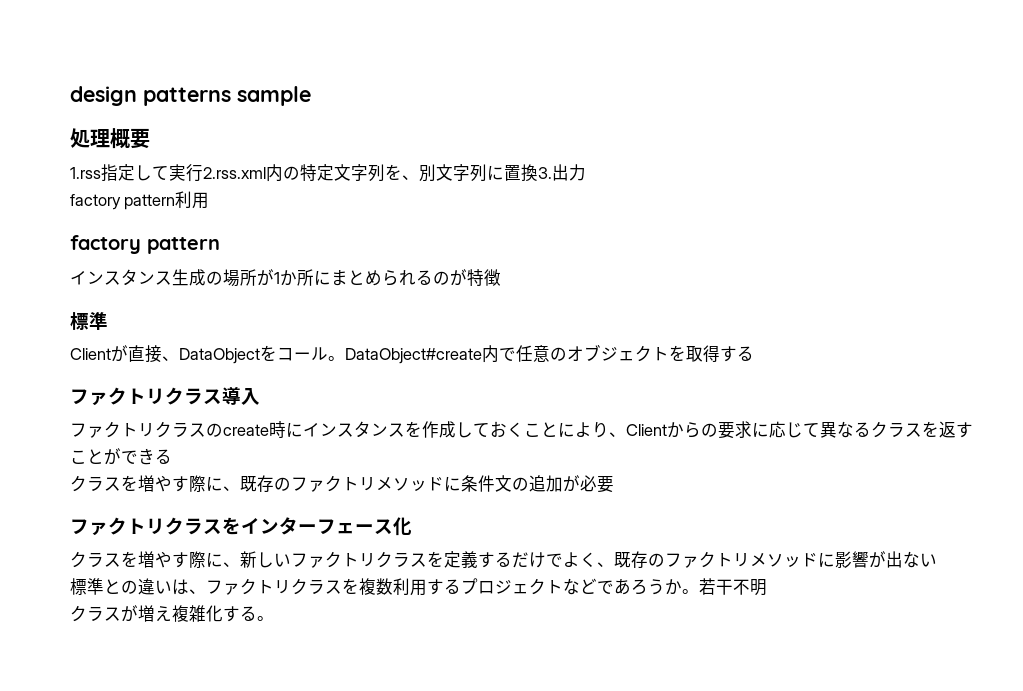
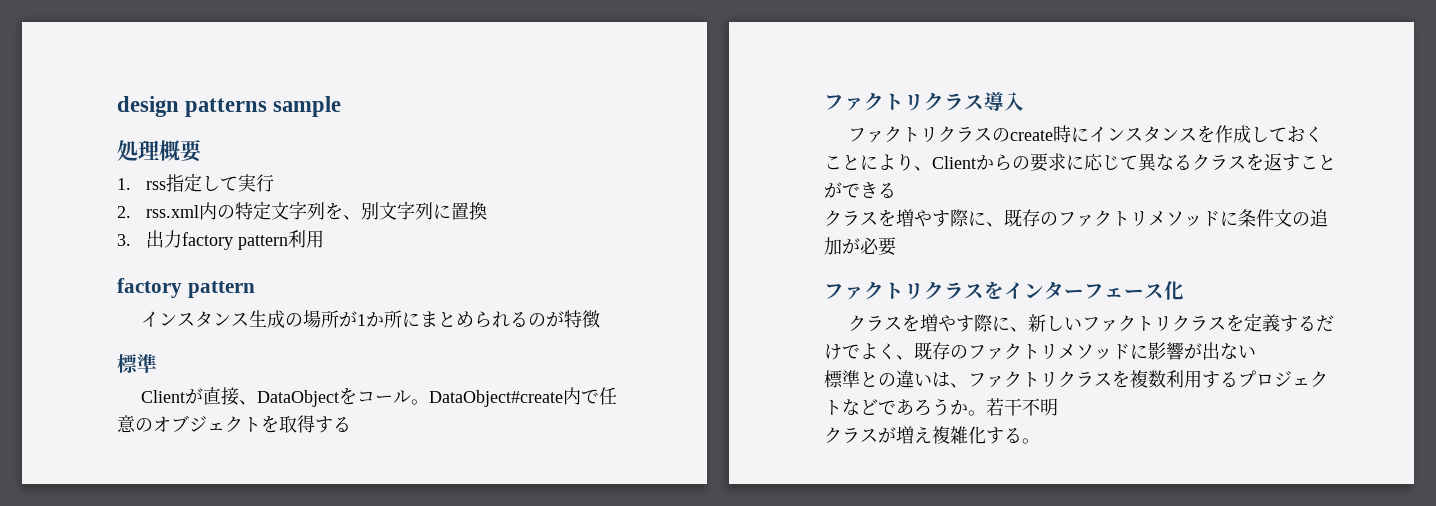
- 1.rss指定して実行2.rss.xml内の特定文字列を、別文字列に置換3.出力
- factory pattern利用
+ 1. rss指定して実行
+ 2. rss.xml内の特定文字列を、別文字列に置換
+ 3.出力factory pattern利用

